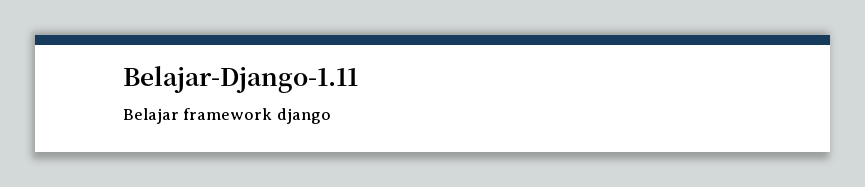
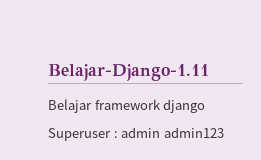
+ Superuser : admin admin123

